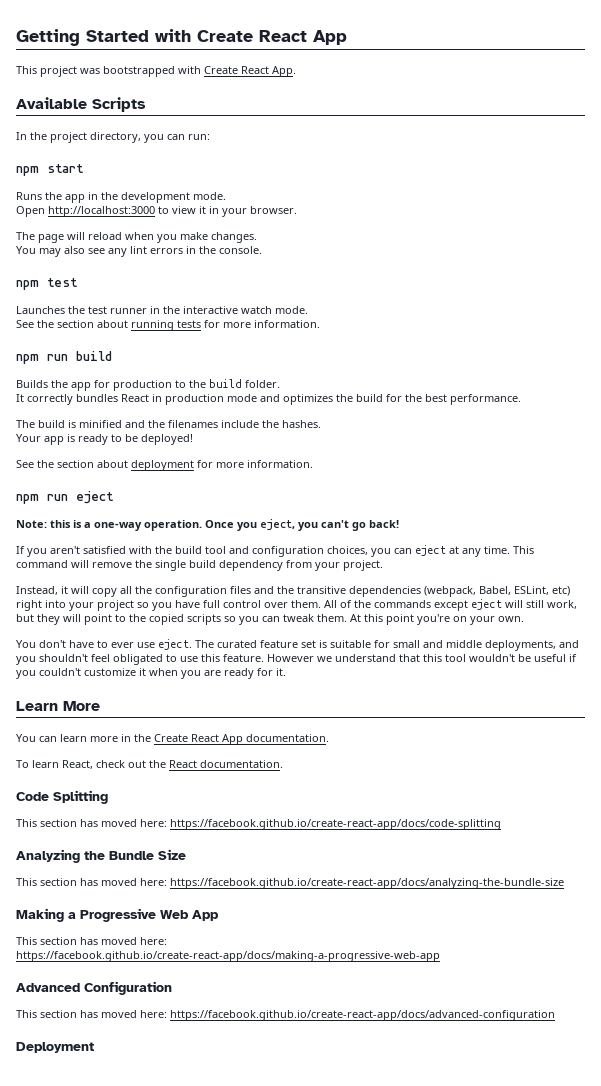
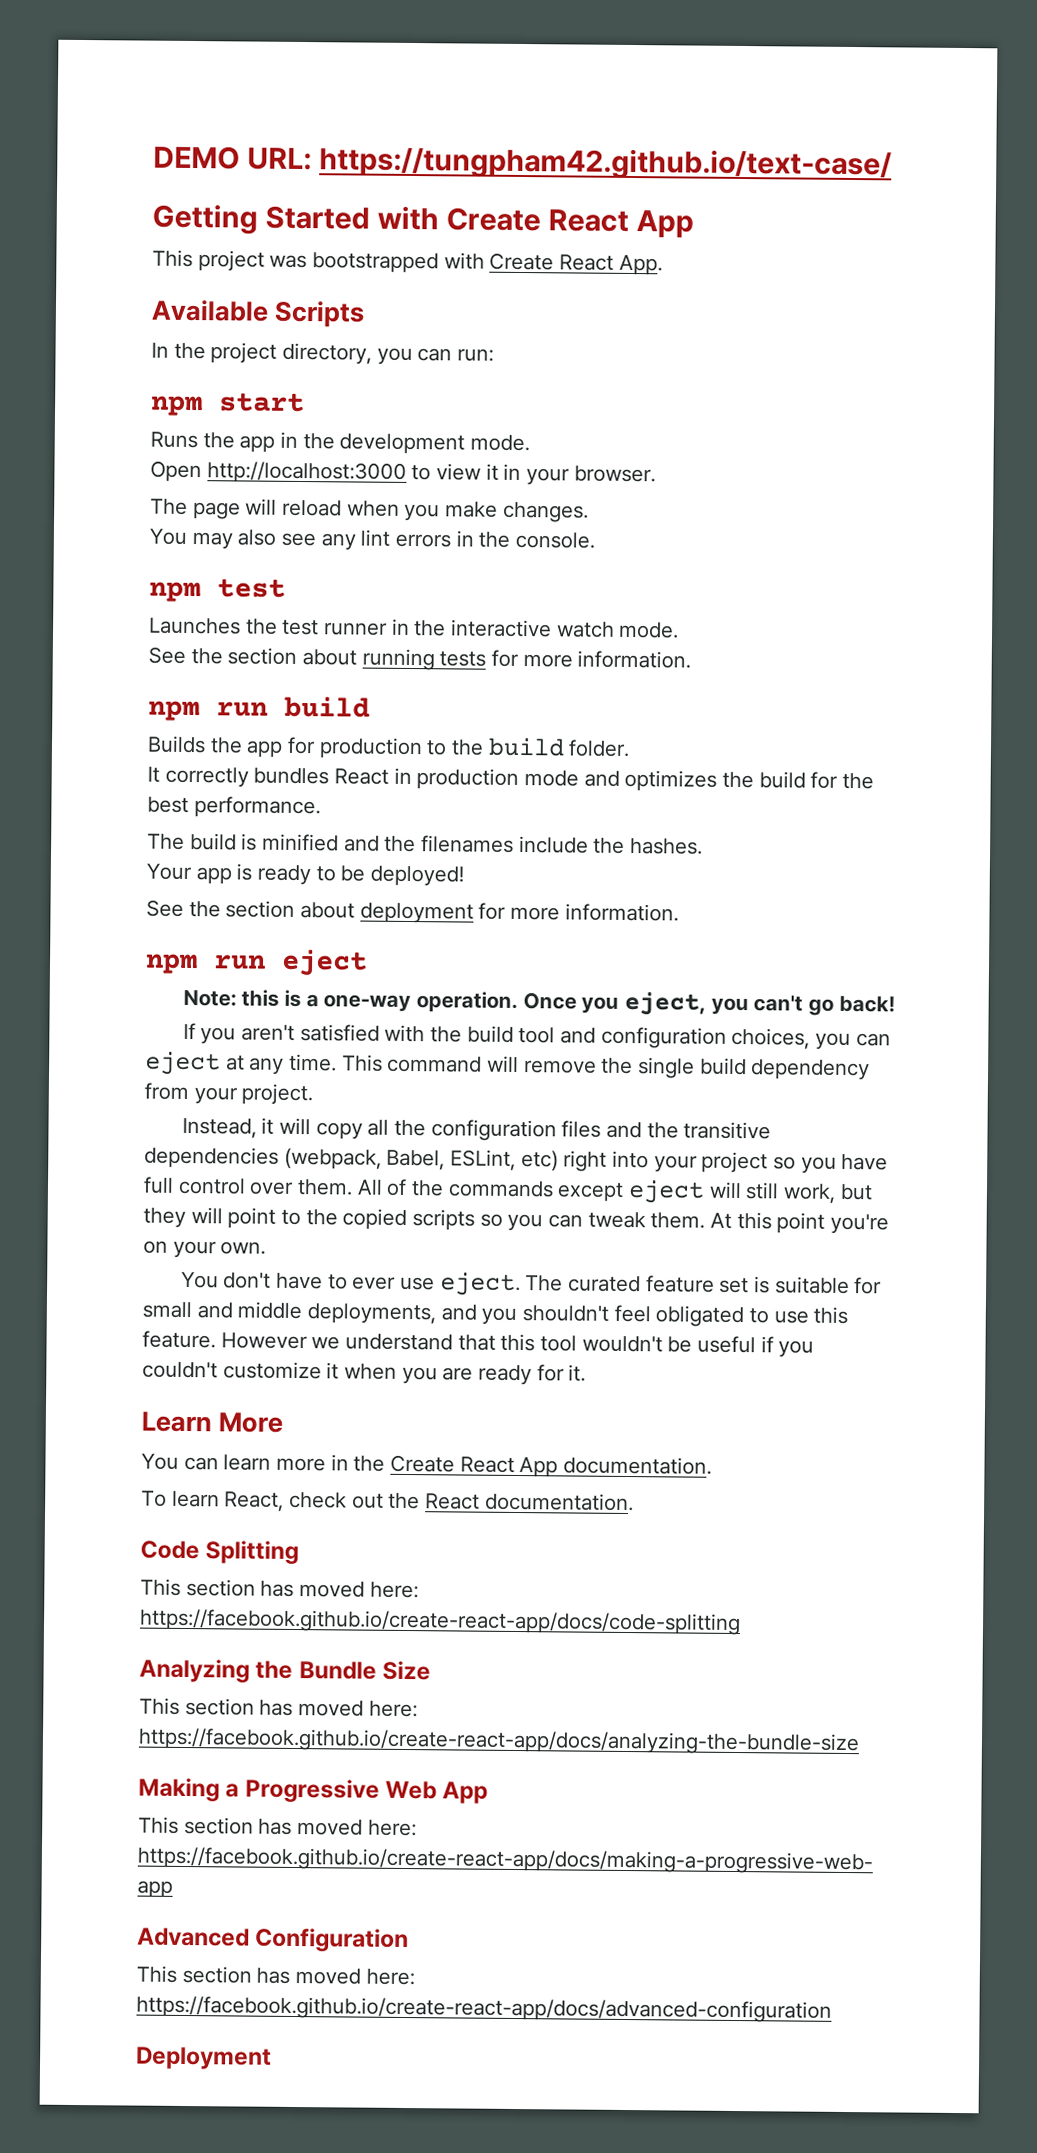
+ DEMO URL: https://tungpham42.github.io/text-case/

